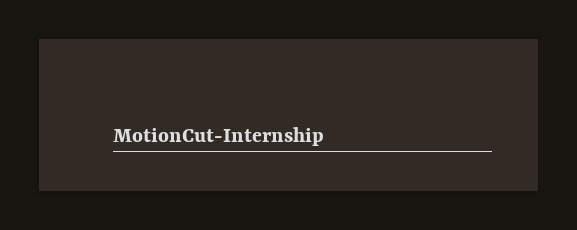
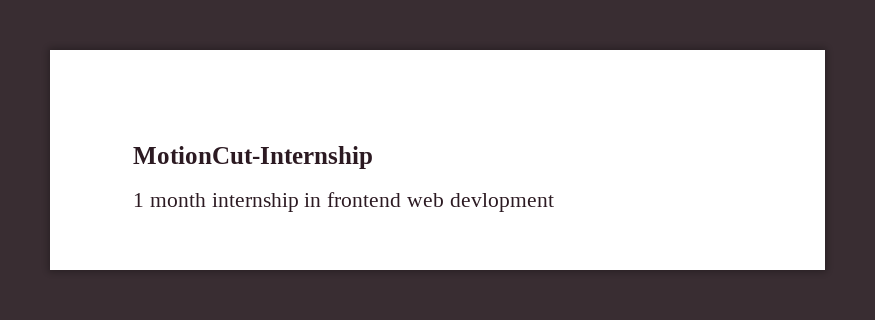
+ 1 month internship in frontend web devlopment

